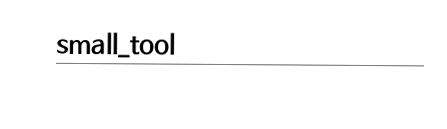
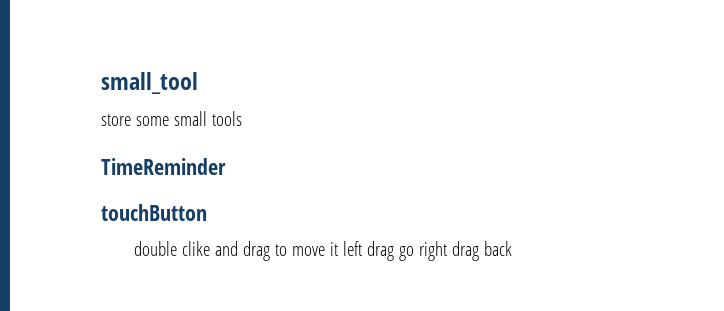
+ store some small tools
+ TimeReminder
+ touchButton
+ double clike and drag to move it left drag go right drag back

